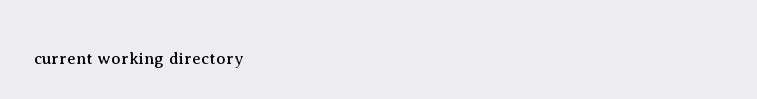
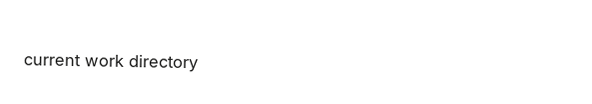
- current working directory
+ current work directory

